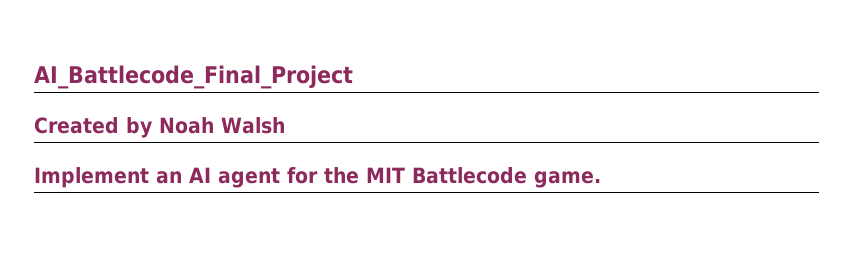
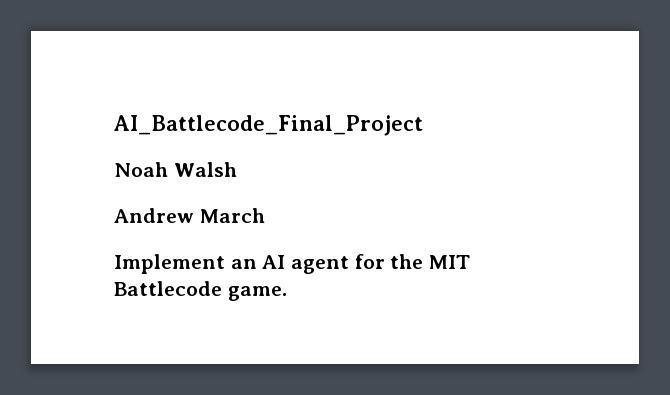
- Created by Noah Walsh
+ Noah Walsh
+ Andrew March

